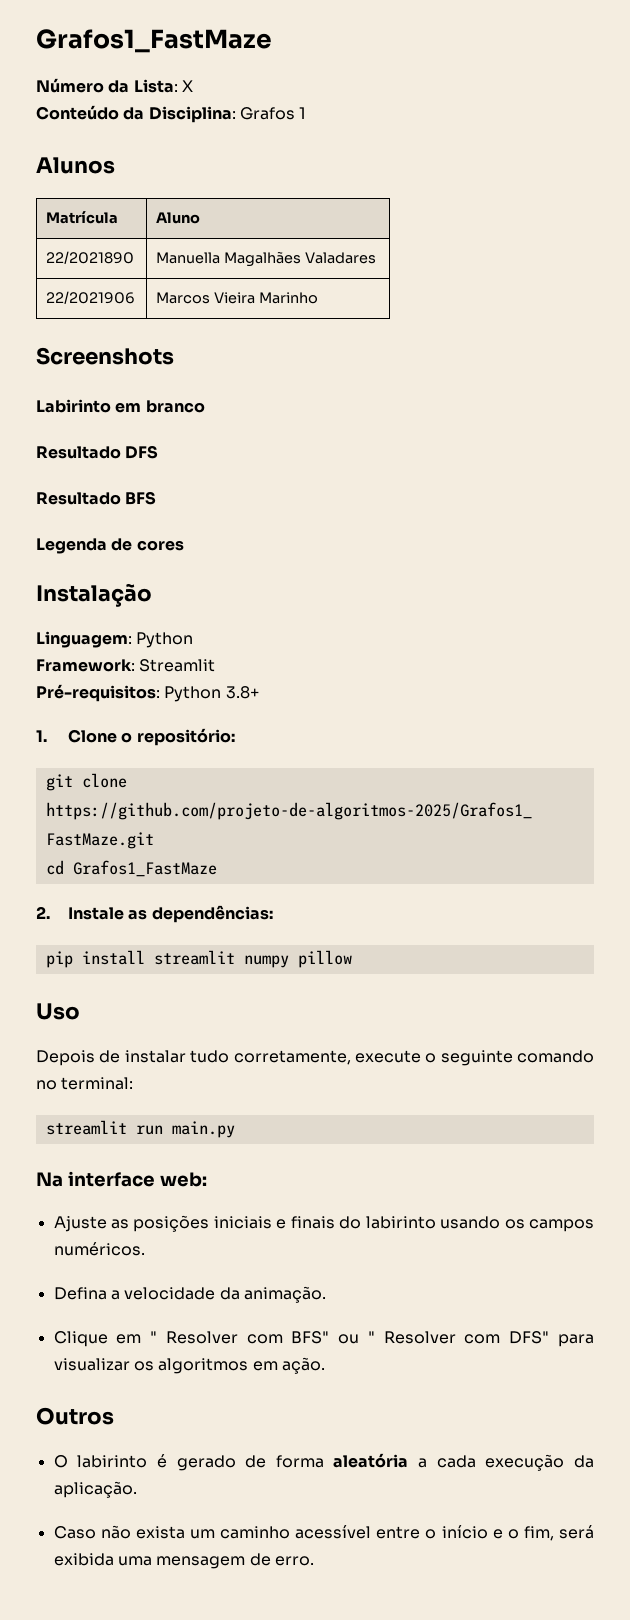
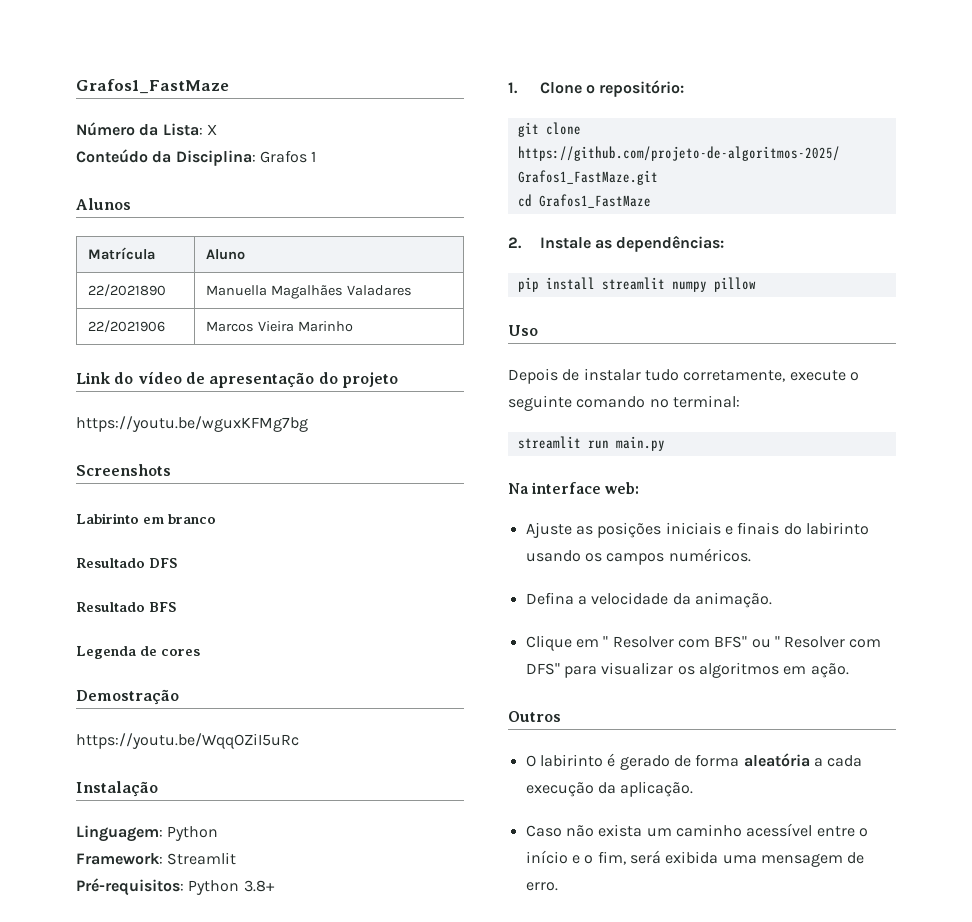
+ Link do vídeo de apresentação do projeto
+ https://youtu.be/wguxKFMg7bg
+ Demostração
+ https://youtu.be/WqqOZiI5uRc

